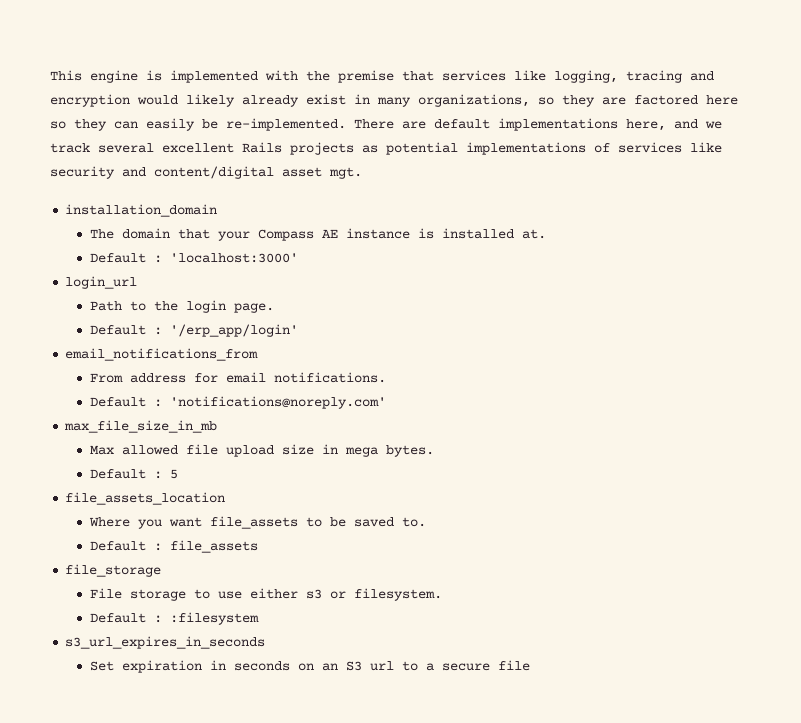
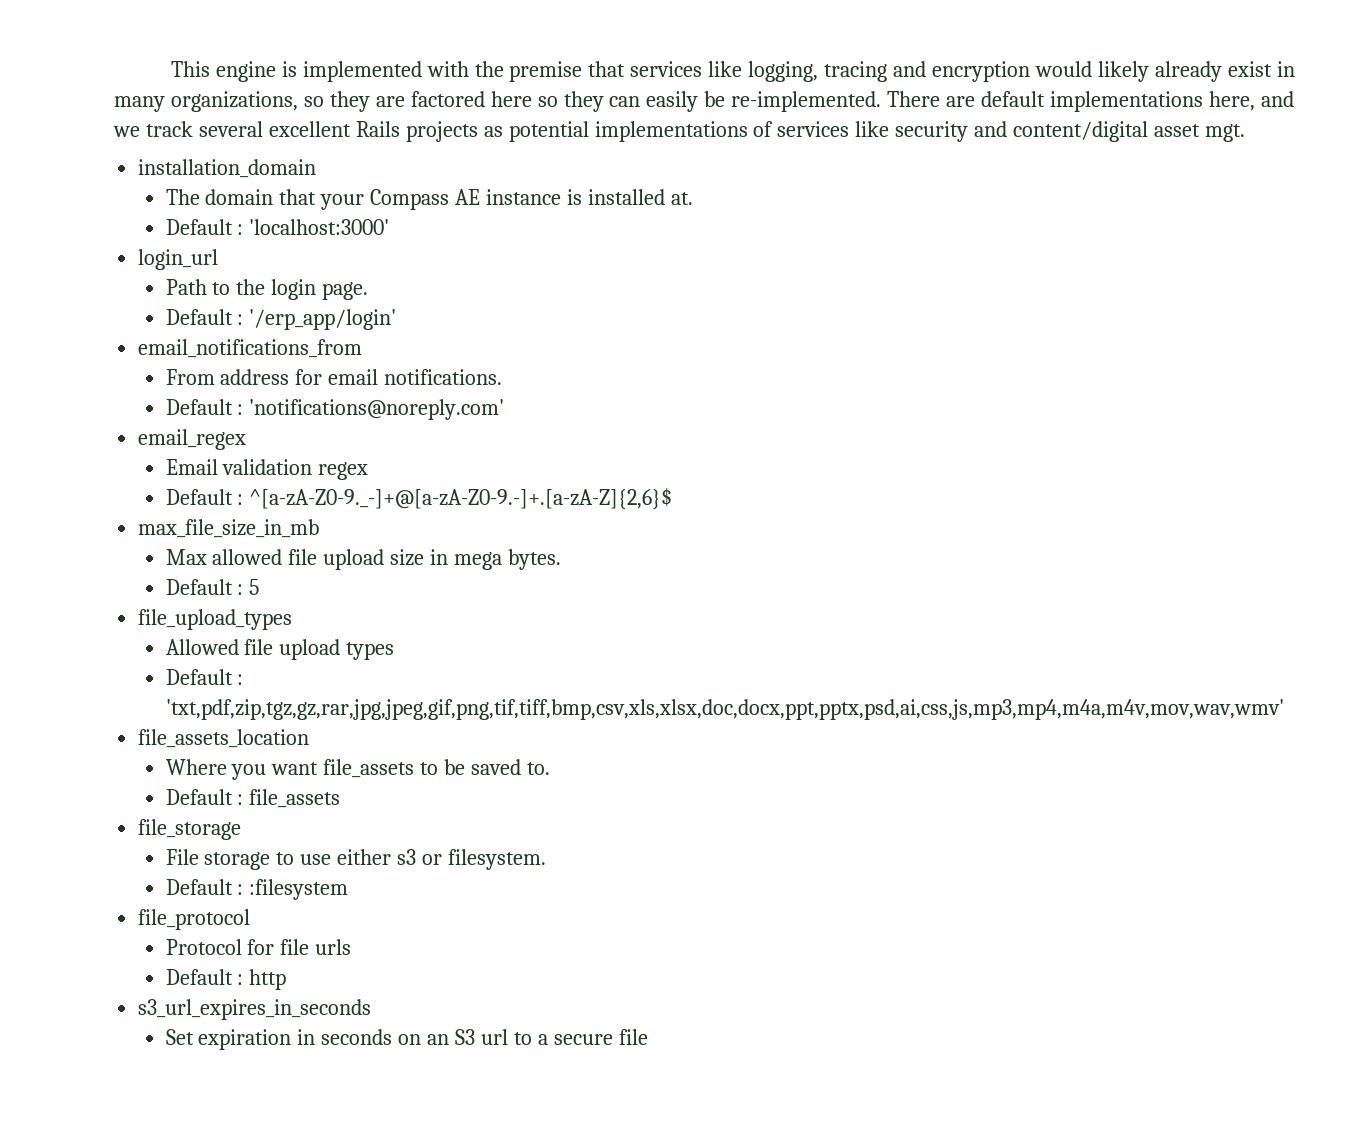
+ email_regex
+ Email validation regex
+ Default : ^[a-zA-Z0-9._-]+@[a-zA-Z0-9.-]+.[a-zA-Z]{2,6}$
+ file_upload_types
+ Allowed file upload types
+ Default : 'txt,pdf,zip,tgz,gz,rar,jpg,jpeg,gif,png,tif,tiff,bmp,csv,xls,xlsx,doc,docx,ppt,pptx,psd,ai,css,js,mp3,mp4,m4a,m4v,mov,wav,wmv'
+ file_protocol
+ Protocol for file urls
+ Default : http

